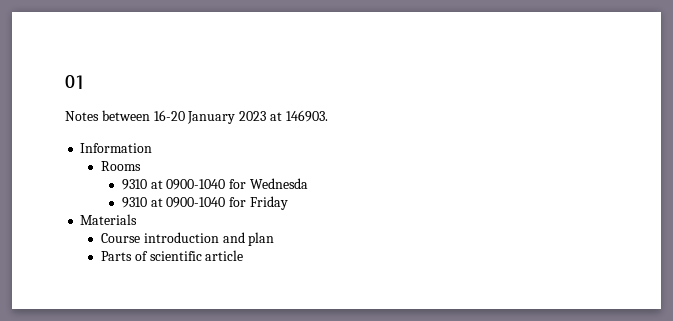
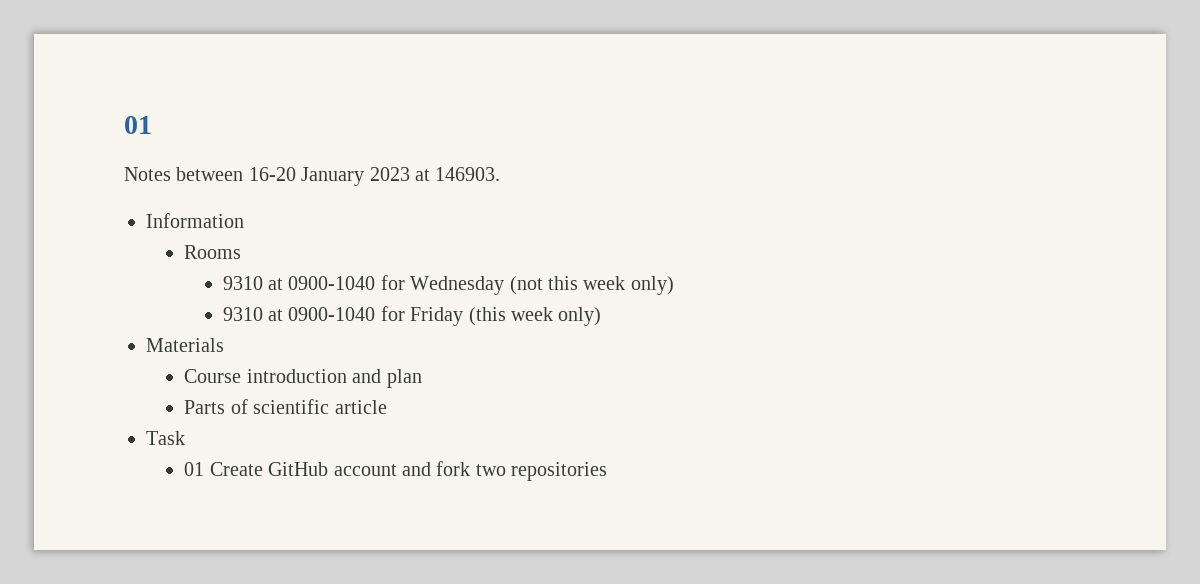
- 9310 at 0900-1040 for Wednesda
+ 9310 at 0900-1040 for Wednesday (not this week only)
- 9310 at 0900-1040 for Friday
+ 9310 at 0900-1040 for Friday (this week only)
+ Task
+ 01 Create GitHub account and fork two repositories

